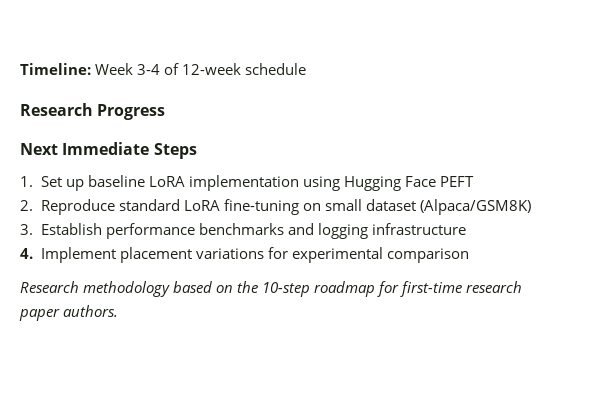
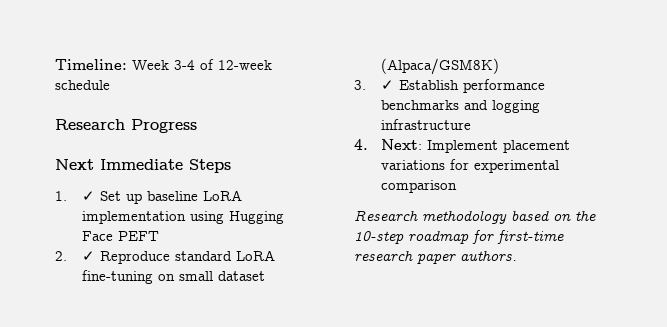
- 1. Set up baseline LoRA implementation using Hugging Face PEFT
+ 1. ✓ Set up baseline LoRA implementation using Hugging Face PEFT
- 2. Reproduce standard LoRA fine-tuning on small dataset (Alpaca/GSM8K)
+ 2. ✓ Reproduce standard LoRA fine-tuning on small dataset (Alpaca/GSM8K)
- 3. Establish performance benchmarks and logging infrastructure
+ 3. ✓ Establish performance benchmarks and logging infrastructure
- 4. Implement placement variations for experimental comparison
+ 4. Next: Implement placement variations for experimental comparison

